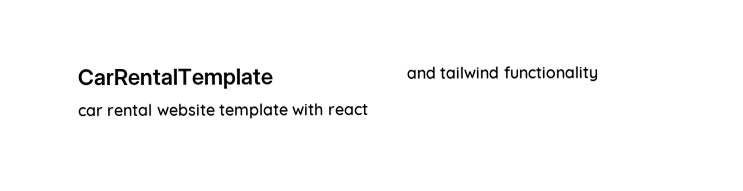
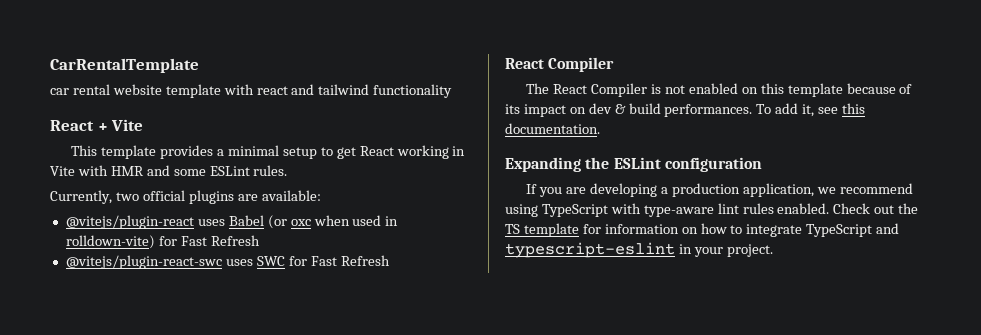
+ React + Vite
+ This template provides a minimal setup to get React working in Vite with HMR and some ESLint rules.
+ Currently, two official plugins are available:
+ @vitejs/plugin-react uses Babel (or oxc when used in rolldown-vite) for Fast Refresh
+ @vitejs/plugin-react-swc uses SWC for Fast Refresh
+ React Compiler
+ The React Compiler is not enabled on this template because of its impact on dev & build performances. To add it, see this documentation.
+ Expanding the ESLint configuration
+ If you are developing a production application, we recommend using TypeScript with type-aware lint rules enabled. Check out the TS template for information on how to integrate TypeScript and typescript-eslint in your project.

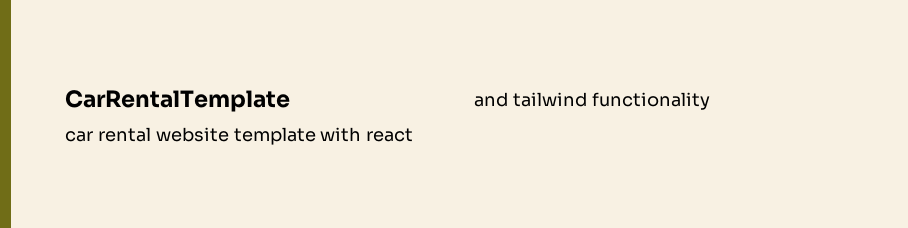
- React + Vite
- This template provides a minimal setup to get React working in Vite with HMR and some ESLint rules.
- Currently, two official plugins are available:
- @vitejs/plugin-react uses Babel (or oxc when used in rolldown-vite) for Fast Refresh
- @vitejs/plugin-react-swc uses SWC for Fast Refresh
- React Compiler
- The React Compiler is not enabled on this template because of its impact on dev & build performances. To add it, see this documentation.
- Expanding the ESLint configuration
- If you are developing a production application, we recommend using TypeScript with type-aware lint rules enabled. Check out the TS template for information on how to integrate TypeScript and typescript-eslint in your project.

